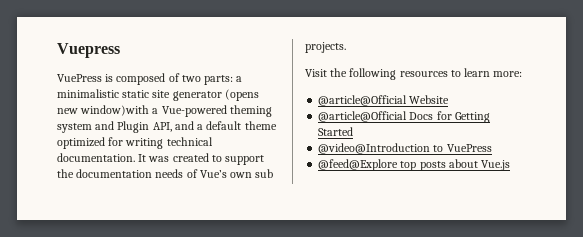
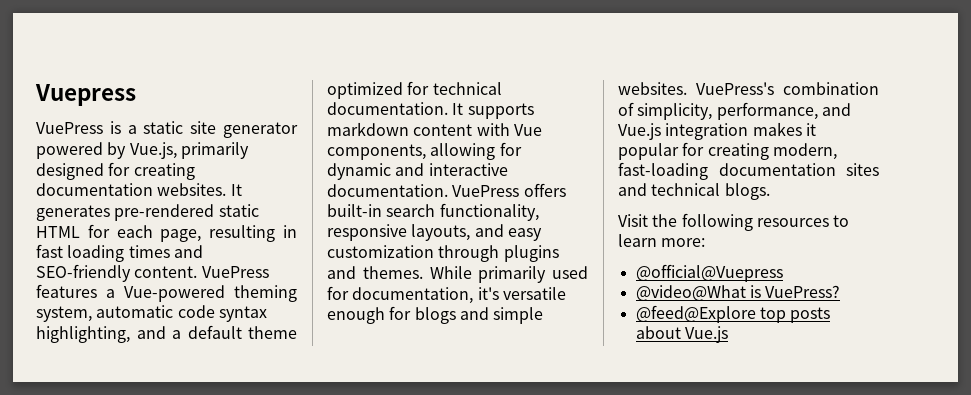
- VuePress is composed of two parts: a minimalistic static site generator (opens new window)with a Vue-powered theming system and Plugin API, and a default theme optimized for writing technical documentation.
+ VuePress is a static site generator powered by Vue.js, primarily designed for creating documentation websites. It generates pre-rendered static HTML for each page, resulting in fast loading times and SEO-friendly content. VuePress features a Vue-powered theming system, automatic code syntax highlighting, and a default theme optimized for technical documentation.
- It was created to support the documentation needs of Vue’s own sub projects.
+ It supports markdown content with Vue components, allowing for dynamic and interactive documentation. VuePress offers built-in search functionality, responsive layouts, and easy customization through plugins and themes. While primarily used for documentation, it's versatile enough for blogs and simple websites. VuePress's combination of simplicity, performance, and Vue.js integration makes it popular for creating modern, fast-loading documentation sites and technical blogs.
- @article@Official Website
- @article@Official Docs for Getting Started
- @video@Introduction to VuePress
+ @official@Vuepress
+ @video@What is VuePress?

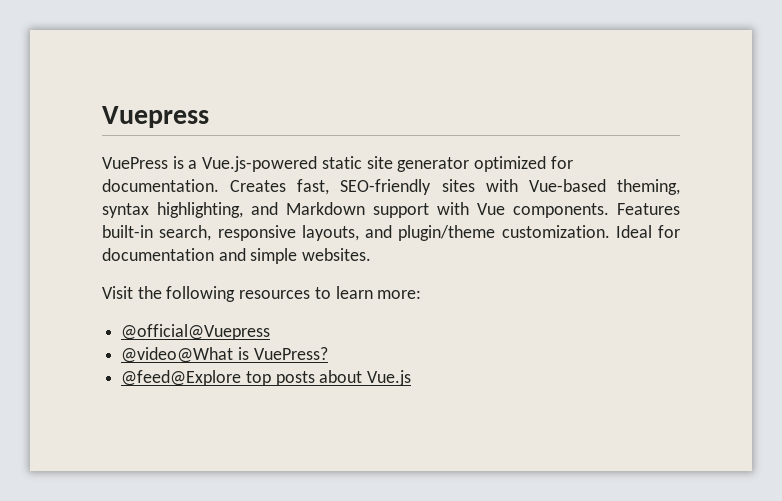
- VuePress is a static site generator powered by Vue.js, primarily designed for creating documentation websites. It generates pre-rendered static HTML for each page, resulting in fast loading times and SEO-friendly content. VuePress features a Vue-powered theming system, automatic code syntax highlighting, and a default theme optimized for technical documentation. It supports markdown content with Vue components, allowing for dynamic and interactive documentation. VuePress offers built-in search functionality, responsive layouts, and easy customization through plugins and themes. While primarily used for documentation, it's versatile enough for blogs and simple websites. VuePress's combination of simplicity, performance, and Vue.js integration makes it popular for creating modern, fast-loading documentation sites and technical blogs.
+ VuePress is a Vue.js-powered static site generator optimized for documentation. Creates fast, SEO-friendly sites with Vue-based theming, syntax highlighting, and Markdown support with Vue components. Features built-in search, responsive layouts, and plugin/theme customization. Ideal for documentation and simple websites.

